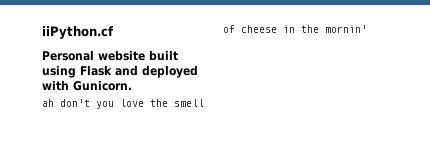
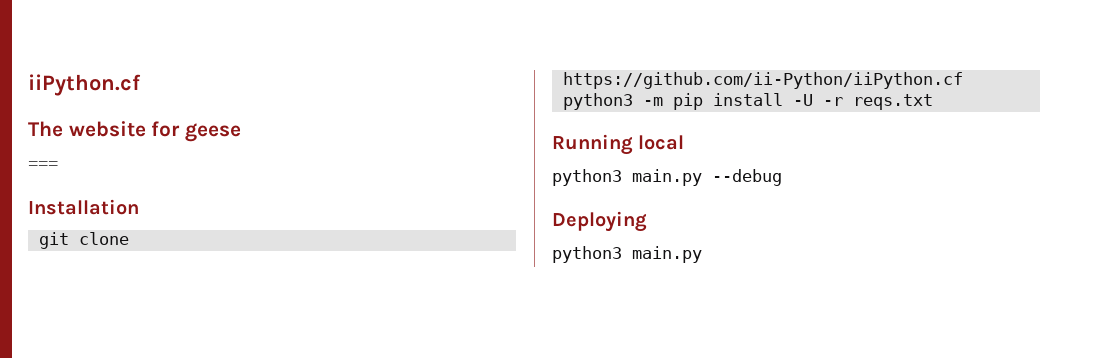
- Personal website built using Flask and deployed with Gunicorn.
- ah don't you love the smell of cheese in the mornin'
+ The website for geese
+ ===
+ Installation
+ git clone https://github.com/ii-Python/iiPython.cf python3 -m pip install -U -r reqs.txt
+ Running local
+ python3 main.py --debug
+ Deploying
+ python3 main.py

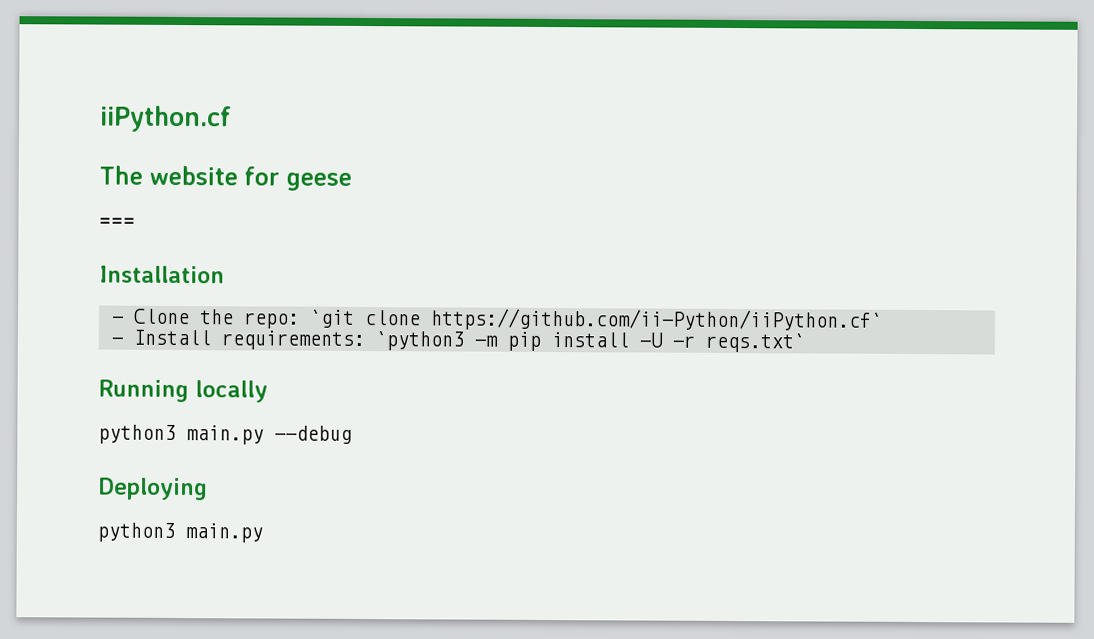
- git clone https://github.com/ii-Python/iiPython.cf python3 -m pip install -U -r reqs.txt
+ - Clone the repo: `git clone https://github.com/ii-Python/iiPython.cf`
+ - Install requirements: `python3 -m pip install -U -r reqs.txt`
- Running local
+ Running locally

